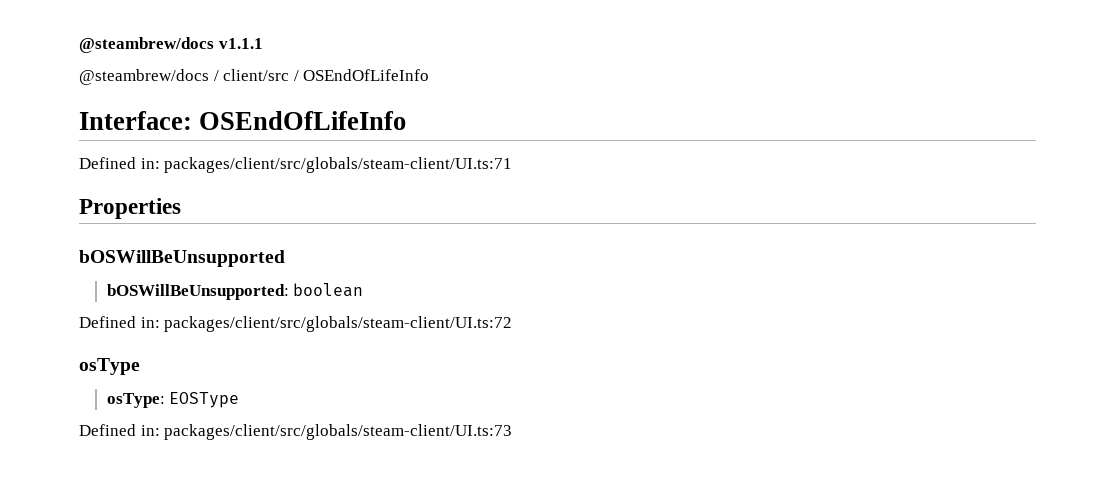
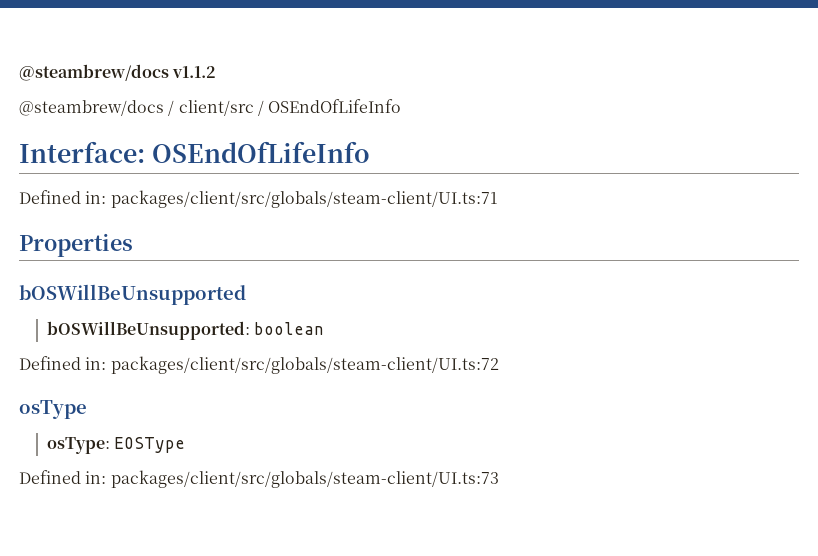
- @steambrew/docs v1.1.1
+ @steambrew/docs v1.1.2

